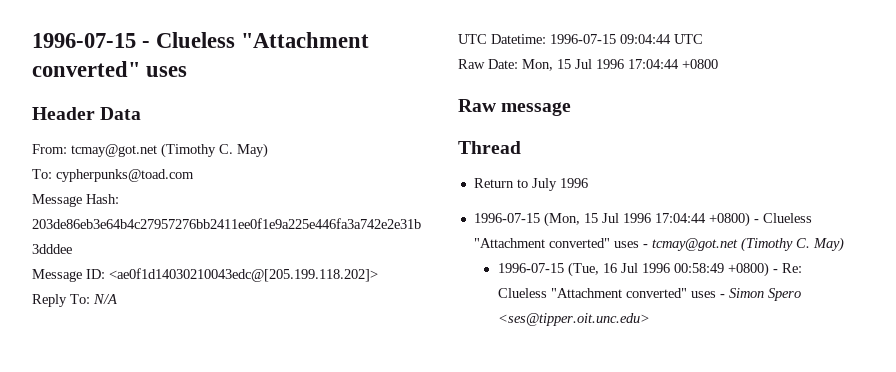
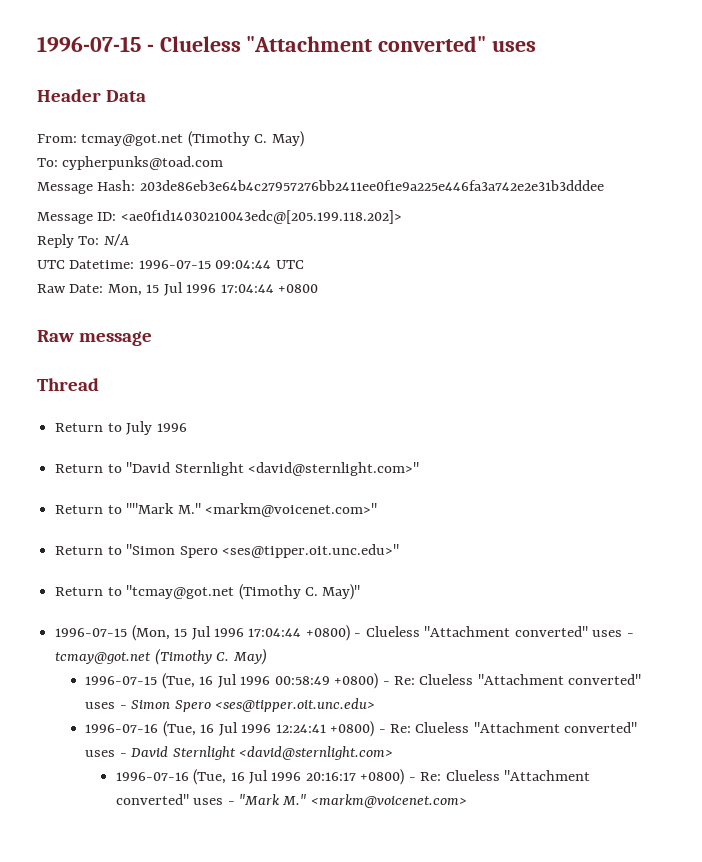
+ Return to "David Sternlight <david@sternlight.com>"
+ Return to ""Mark M." <markm@voicenet.com>"
+ Return to "Simon Spero <ses@tipper.oit.unc.edu>"
+ Return to "tcmay@got.net (Timothy C. May)"
+ 1996-07-16 (Tue, 16 Jul 1996 12:24:41 +0800) - Re: Clueless "Attachment converted" uses - David Sternlight <david@sternlight.com>
+ 1996-07-16 (Tue, 16 Jul 1996 20:16:17 +0800) - Re: Clueless "Attachment converted" uses - "Mark M." <markm@voicenet.com>

